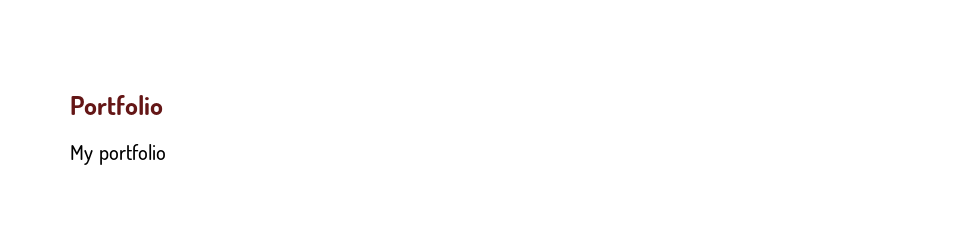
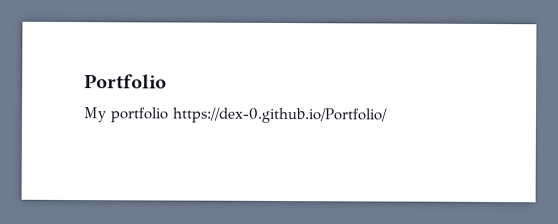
- My portfolio
+ My portfolio https://dex-0.github.io/Portfolio/

